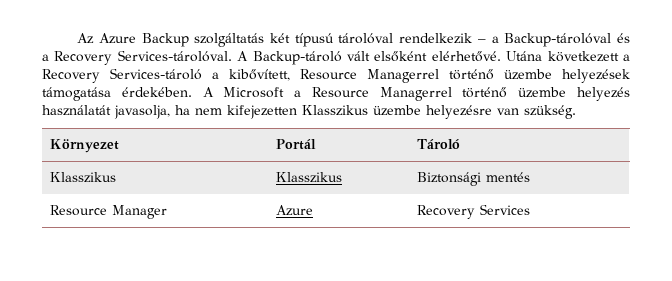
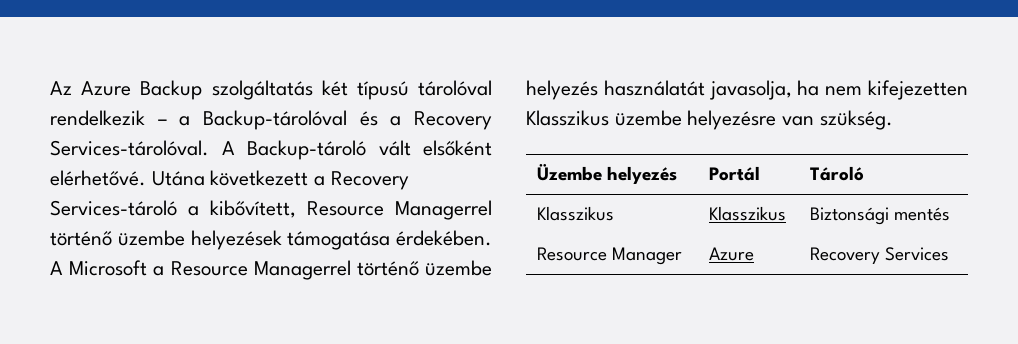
- Környezet | Portál | Tároló
+ Üzembe helyezés | Portál | Tároló

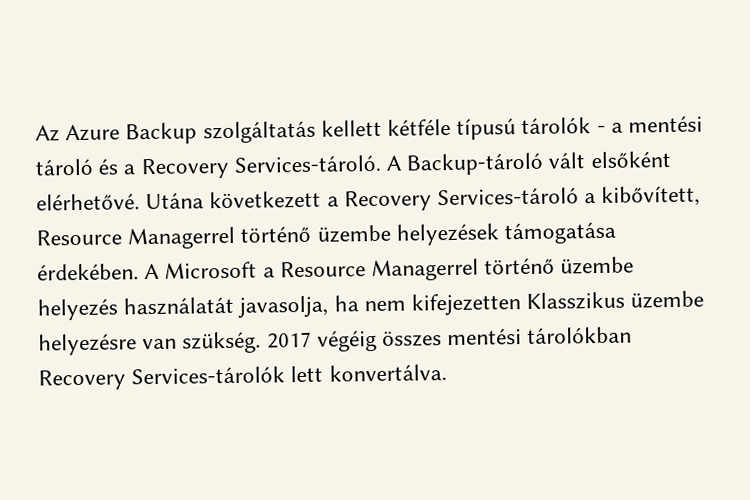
- Az Azure Backup szolgáltatás két típusú tárolóval rendelkezik – a Backup-tárolóval és a Recovery Services-tárolóval.
+ Az Azure Backup szolgáltatás kellett kétféle típusú tárolók - a mentési tároló és a Recovery Services-tároló.
- A Microsoft a Resource Managerrel történő üzembe helyezés használatát javasolja, ha nem kifejezetten Klasszikus üzembe helyezésre van szükség.
- Üzembe helyezés | Portál | Tároló
- Klasszikus | Klasszikus | Biztonsági mentés
- Resource Manager | Azure | Recovery Services
+ A Microsoft a Resource Managerrel történő üzembe helyezés használatát javasolja, ha nem kifejezetten Klasszikus üzembe helyezésre van szükség. 2017 végéig összes mentési tárolókban Recovery Services-tárolók lett konvertálva.

